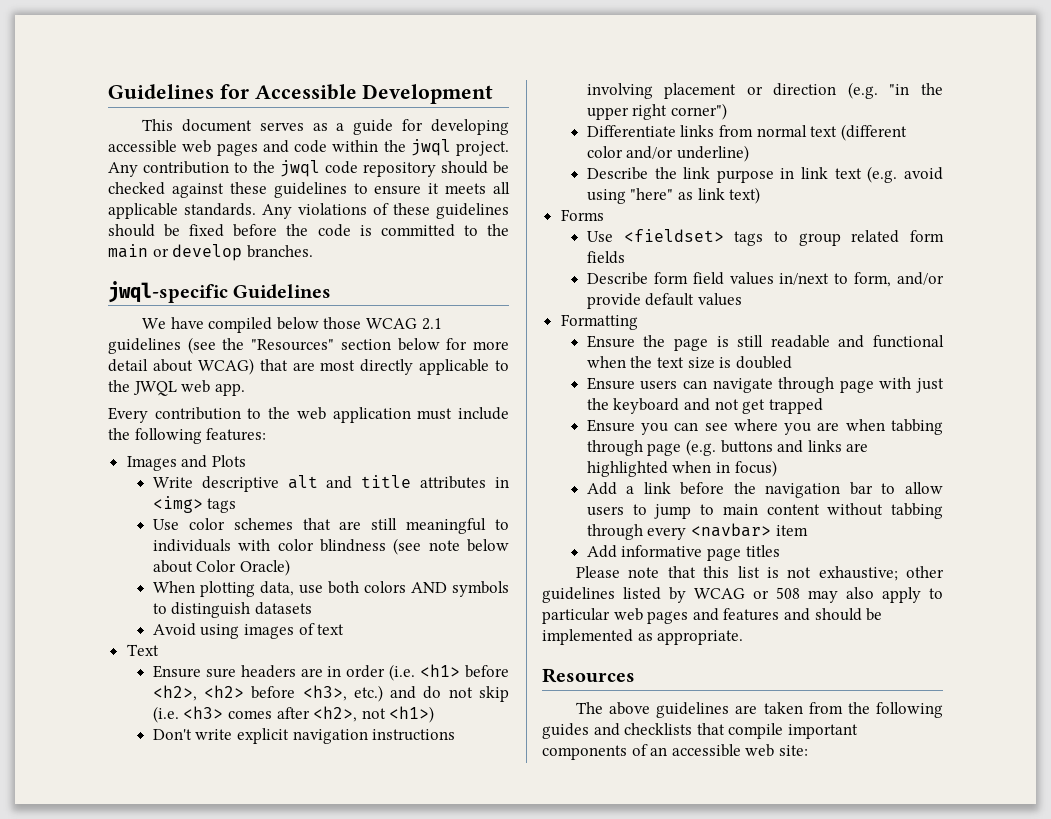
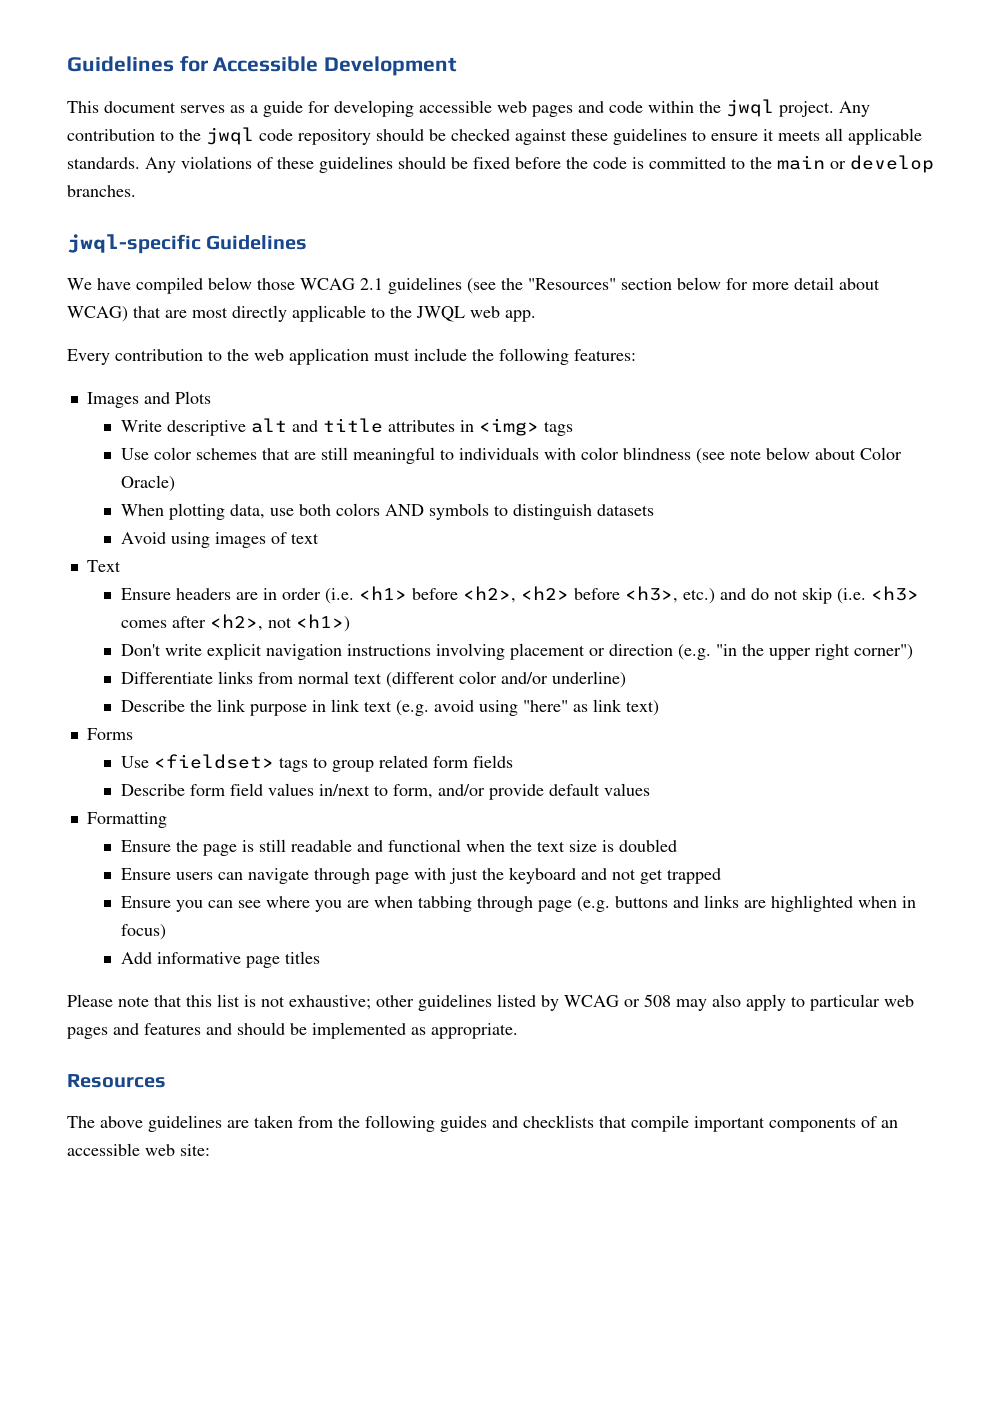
- Ensure sure headers are in order (i.e. <h1> before <h2>, <h2> before <h3>, etc.) and do not skip (i.e. <h3> comes after <h2>, not <h1>)
+ Ensure headers are in order (i.e. <h1> before <h2>, <h2> before <h3>, etc.) and do not skip (i.e. <h3> comes after <h2>, not <h1>)
- Add a link before the navigation bar to allow users to jump to main content without tabbing through every <navbar> item

